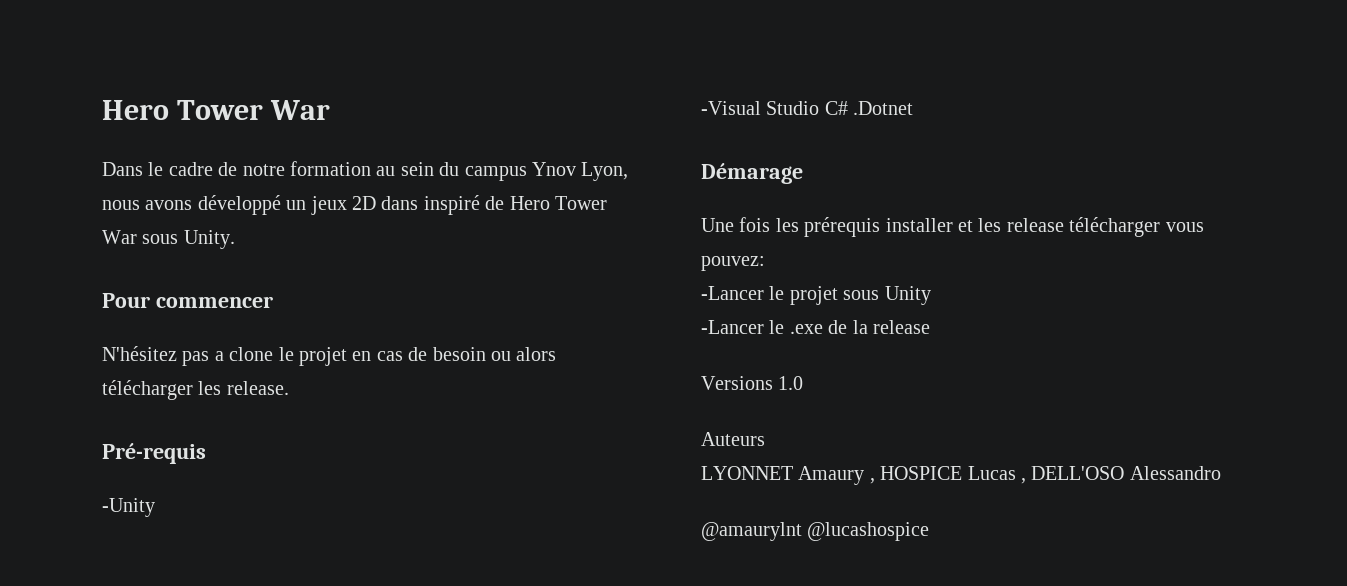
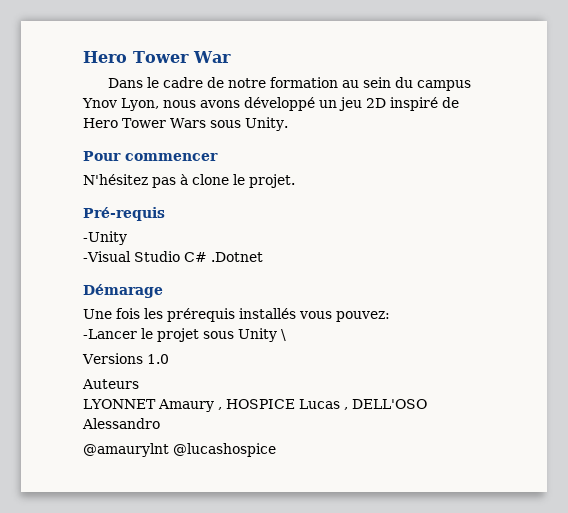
- Dans le cadre de notre formation au sein du campus Ynov Lyon, nous avons développé un jeux 2D dans inspiré de Hero Tower War sous Unity.
+ Dans le cadre de notre formation au sein du campus Ynov Lyon, nous avons développé un jeu 2D inspiré de Hero Tower Wars sous Unity.
- N'hésitez pas a clone le projet en cas de besoin ou alors télécharger les release.
+ N'hésitez pas à clone le projet.
- Une fois les prérequis installer et les release télécharger vous pouvez:
+ Une fois les prérequis installés vous pouvez:
- -Lancer le projet sous Unity
- -Lancer le .exe de la release
+ -Lancer le projet sous Unity \

